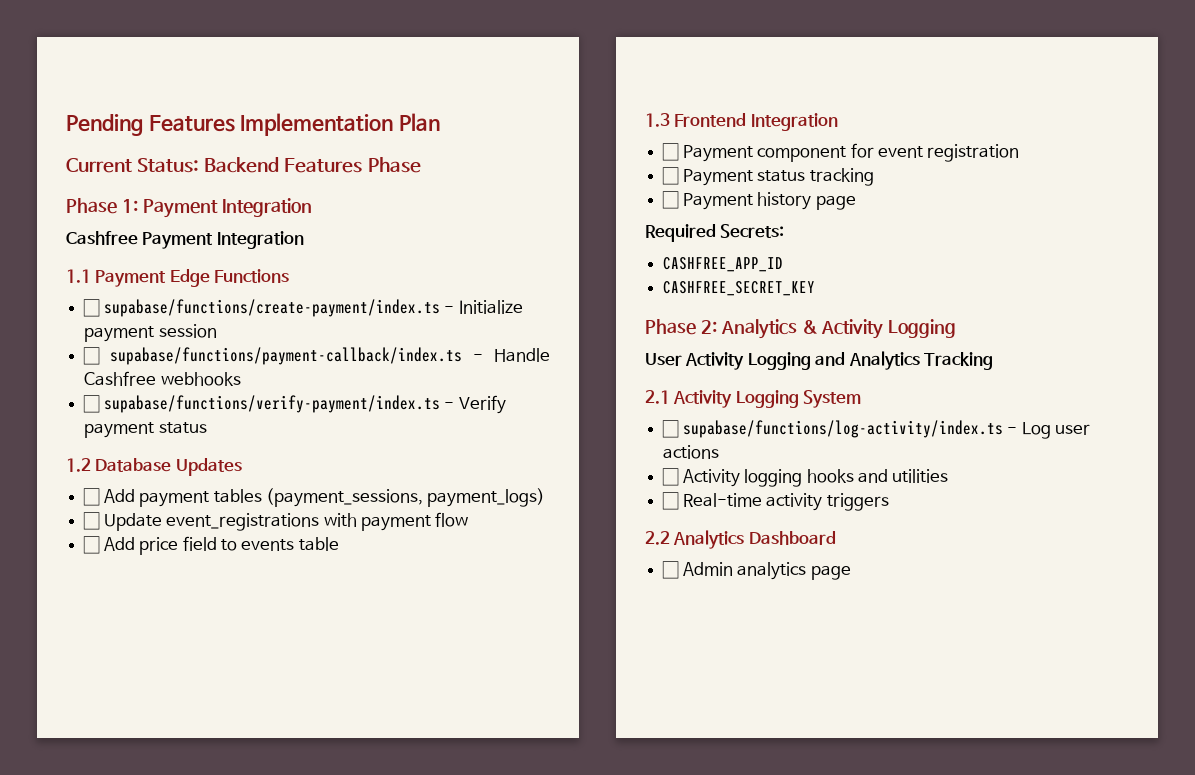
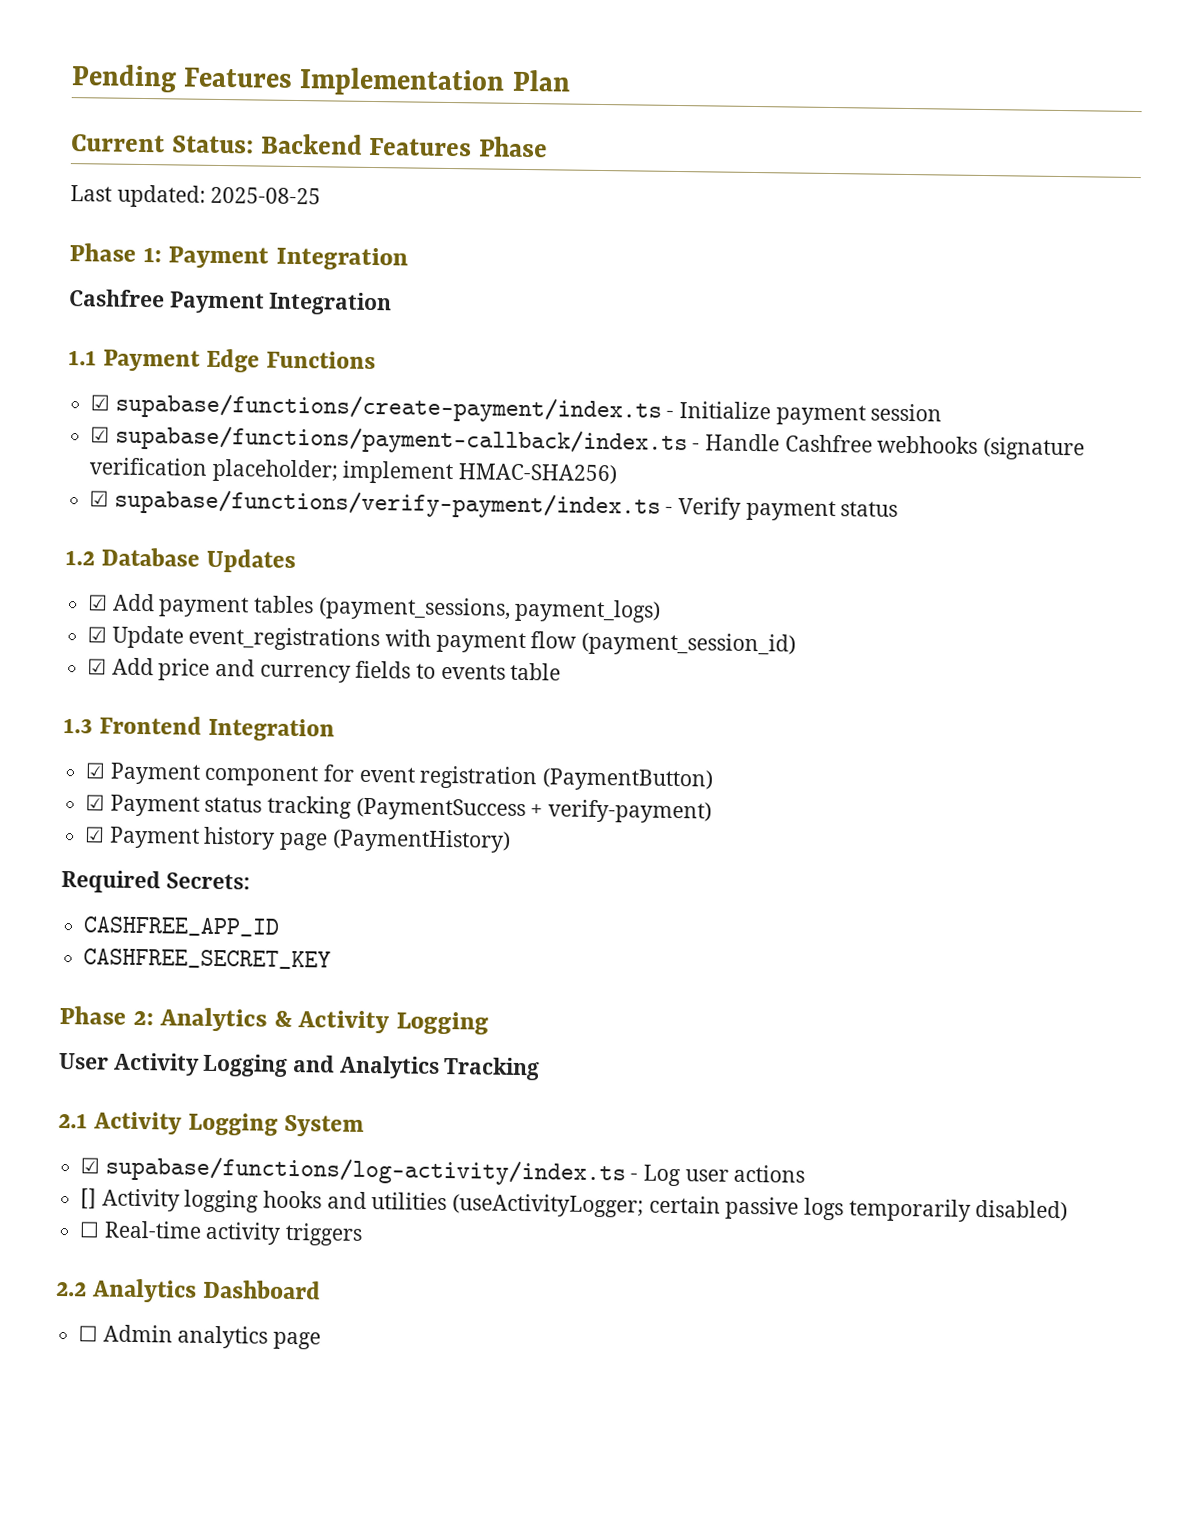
+ Last updated: 2025-08-25
- ☐ supabase/functions/create-payment/index.ts - Initialize payment session
+ ☑ supabase/functions/create-payment/index.ts - Initialize payment session
- ☐ supabase/functions/payment-callback/index.ts - Handle Cashfree webhooks
- ☐ supabase/functions/verify-payment/index.ts - Verify payment status
+ ☑ supabase/functions/payment-callback/index.ts - Handle Cashfree webhooks (signature verification placeholder; implement HMAC-SHA256)
+ ☑ supabase/functions/verify-payment/index.ts - Verify payment status
- ☐ Add payment tables (payment_sessions, payment_logs)
+ ☑ Add payment tables (payment_sessions, payment_logs)
- ☐ Update event_registrations with payment flow
- ☐ Add price field to events table
+ ☑ Update event_registrations with payment flow (payment_session_id)
+ ☑ Add price and currency fields to events table
- ☐ Payment component for event registration
- ☐ Payment status tracking
- ☐ Payment history page
+ ☑ Payment component for event registration (PaymentButton)
+ ☑ Payment status tracking (PaymentSuccess + verify-payment)
+ ☑ Payment history page (PaymentHistory)
- ☐ supabase/functions/log-activity/index.ts - Log user actions
+ ☑ supabase/functions/log-activity/index.ts - Log user actions
- ☐ Activity logging hooks and utilities
+ [] Activity logging hooks and utilities (useActivityLogger; certain passive logs temporarily disabled)

